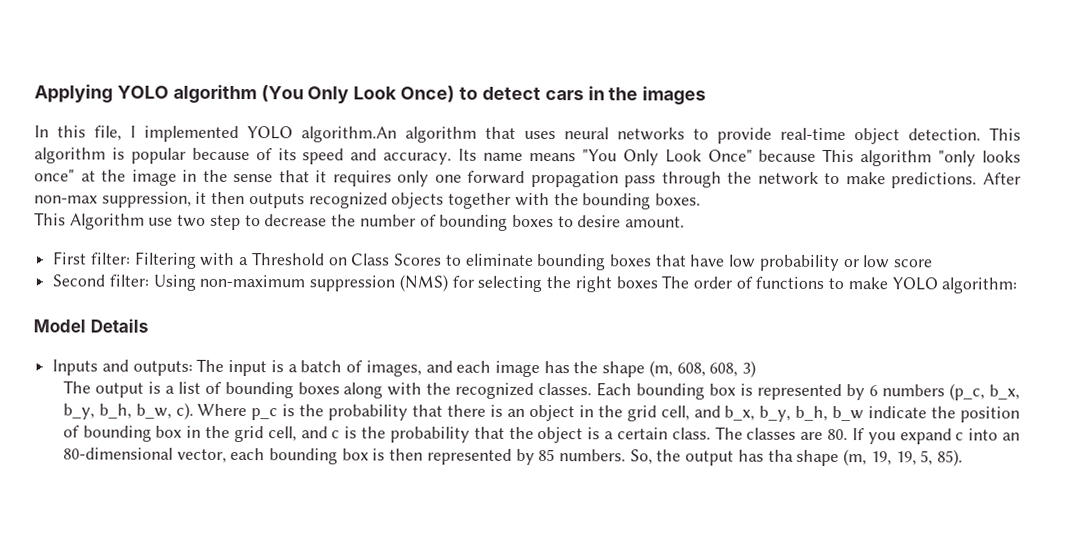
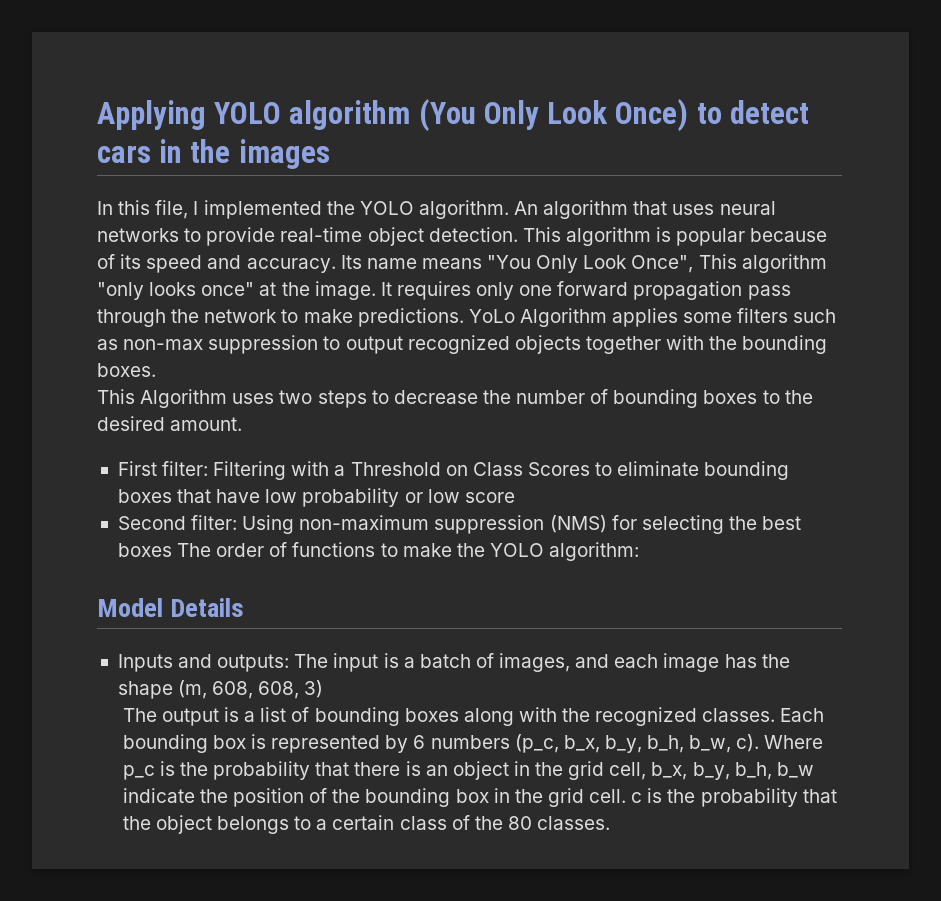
- In this file, I implemented YOLO algorithm.An algorithm that uses neural networks to provide real-time object detection.
+ In this file, I implemented the YOLO algorithm. An algorithm that uses neural networks to provide real-time object detection.
- Its name means "You Only Look Once" because This algorithm "only looks once" at the image in the sense that it requires only one forward propagation pass through the network to make predictions.
+ Its name means "You Only Look Once", This algorithm "only looks once" at the image. It requires only one forward propagation pass through the network to make predictions.
- After non-max suppression, it then outputs recognized objects together with the bounding boxes.
+ YoLo Algorithm applies some filters such as non-max suppression to output recognized objects together with the bounding boxes.
- This Algorithm use two step to decrease the number of bounding boxes to desire amount.
+ This Algorithm uses two steps to decrease the number of bounding boxes to the desired amount.
- Second filter: Using non-maximum suppression (NMS) for selecting the right boxes The order of functions to make YOLO algorithm:
+ Second filter: Using non-maximum suppression (NMS) for selecting the best boxes The order of functions to make the YOLO algorithm:
- Where p_c is the probability that there is an object in the grid cell, and b_x, b_y, b_h, b_w indicate the position of bounding box in the grid cell, and c is the probability that the object is a certain class. The classes are 80. If you expand c into an 80-dimensional vector, each bounding box is then represented by 85 numbers. So, the output has tha shape (m, 19, 19, 5, 85).
+ Where p_c is the probability that there is an object in the grid cell, b_x, b_y, b_h, b_w indicate the position of the bounding box in the grid cell. c is the probability that the object belongs to a certain class of the 80 classes.

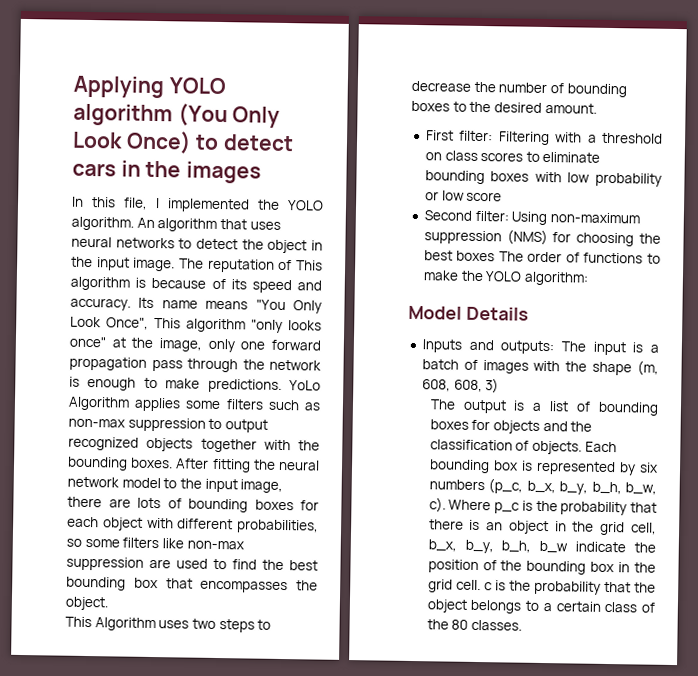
- An algorithm that uses neural networks to provide real-time object detection. This algorithm is popular because of its speed and accuracy.
+ An algorithm that uses neural networks to detect the object in the input image. The reputation of This algorithm is because of its speed and accuracy.
- Its name means "You Only Look Once", This algorithm "only looks once" at the image. It requires only one forward propagation pass through the network to make predictions.
+ Its name means "You Only Look Once", This algorithm "only looks once" at the image, only one forward propagation pass through the network is enough to make predictions.
+ After fitting the neural network model to the input image, there are lots of bounding boxes for each object with different probabilities, so some filters like non-max suppression are used to find the best bounding box that encompasses the object.
- First filter: Filtering with a Threshold on Class Scores to eliminate bounding boxes that have low probability or low score
+ First filter: Filtering with a threshold on class scores to eliminate bounding boxes with low probability or low score
- Second filter: Using non-maximum suppression (NMS) for selecting the best boxes The order of functions to make the YOLO algorithm:
+ Second filter: Using non-maximum suppression (NMS) for choosing the best boxes The order of functions to make the YOLO algorithm:
- Inputs and outputs: The input is a batch of images, and each image has the shape (m, 608, 608, 3)
+ Inputs and outputs: The input is a batch of images with the shape (m, 608, 608, 3)
- The output is a list of bounding boxes along with the recognized classes.
+ The output is a list of bounding boxes for objects and the classification of objects.
- Each bounding box is represented by 6 numbers (p_c, b_x, b_y, b_h, b_w, c).
+ Each bounding box is represented by six numbers (p_c, b_x, b_y, b_h, b_w, c).

